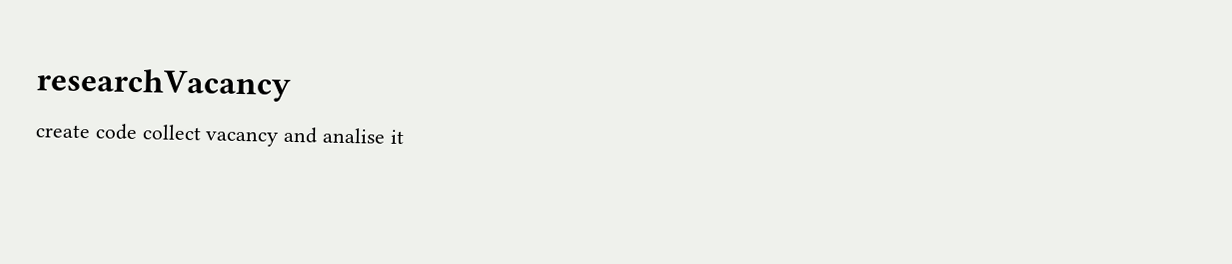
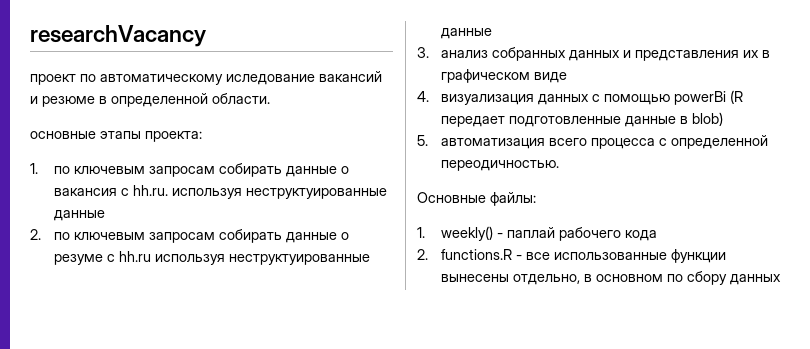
- create code collect vacancy and analise it
+ проект по автоматическому иследование вакансий и резюме в определенной области.
+ основные этапы проекта:
+ 1. по ключевым запросам собирать данные о вакансия с hh.ru. используя неструктуированные данные
+ 2. по ключевым запросам собирать данные о резуме с hh.ru используя неструктуированные данные
+ 3. анализ собранных данных и представления их в графическом виде
+ 4. визуализация данных с помощью powerBi (R передает подготовленные данные в blob)
+ 5. автоматизация всего процесса с определенной переодичностью.
+ Основные файлы:
+ 1. weekly() - паплай рабочего кода
+ 2. functions.R - все использованные функции вынесены отдельно, в основном по сбору данных

